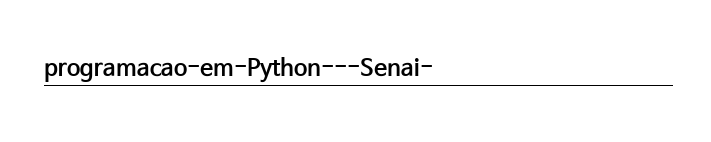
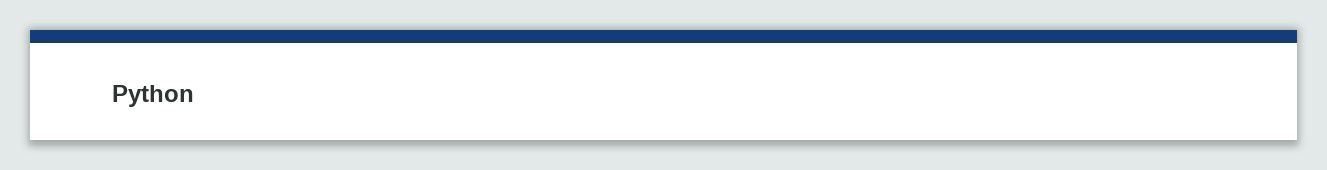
- programacao-em-Python---Senai-
+ Python

